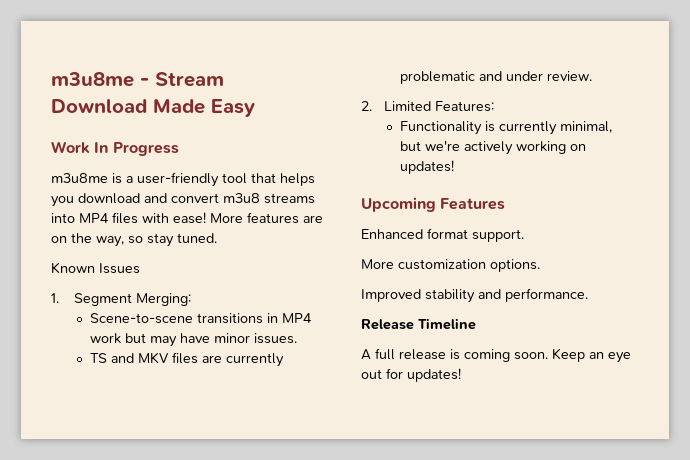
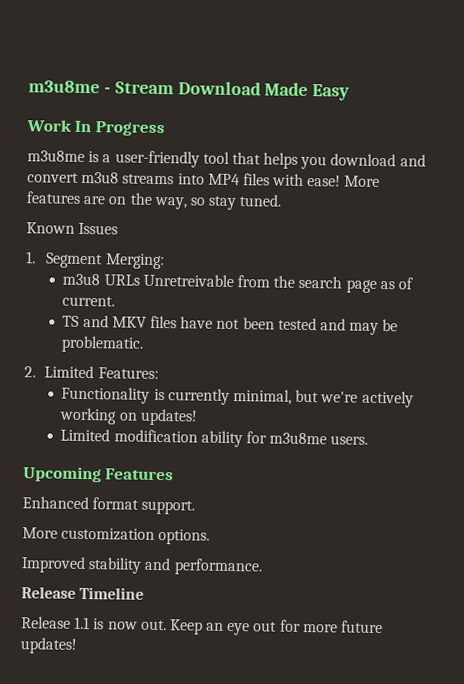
- Scene-to-scene transitions in MP4 work but may have minor issues.
- TS and MKV files are currently problematic and under review.
+ m3u8 URLs Unretreivable from the search page as of current.
+ TS and MKV files have not been tested and may be problematic.
+ Limited modification ability for m3u8me users.
- A full release is coming soon.
+ Release 1.1 is now out.
- Keep an eye out for updates!
+ Keep an eye out for more future updates!

